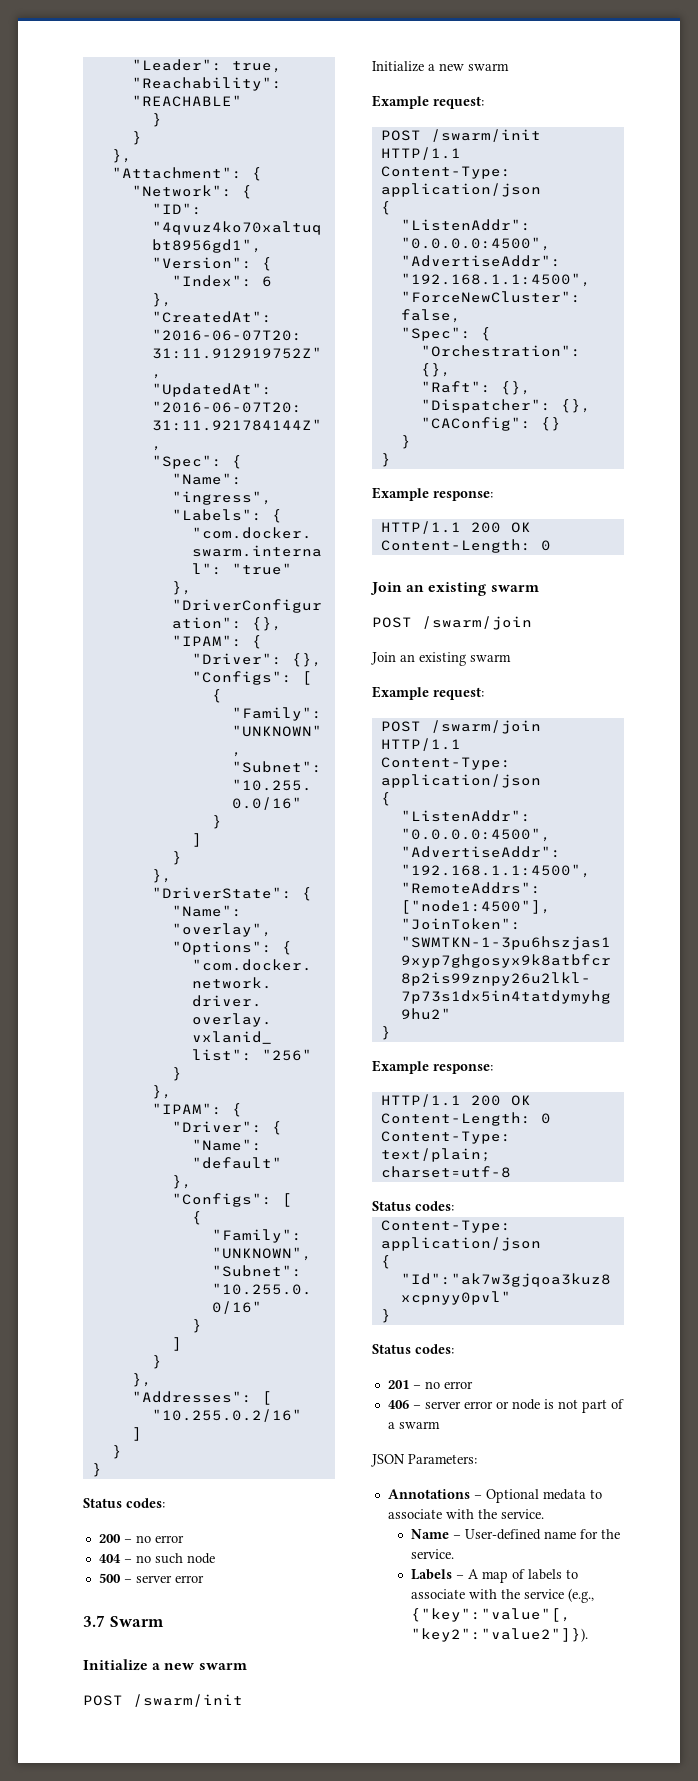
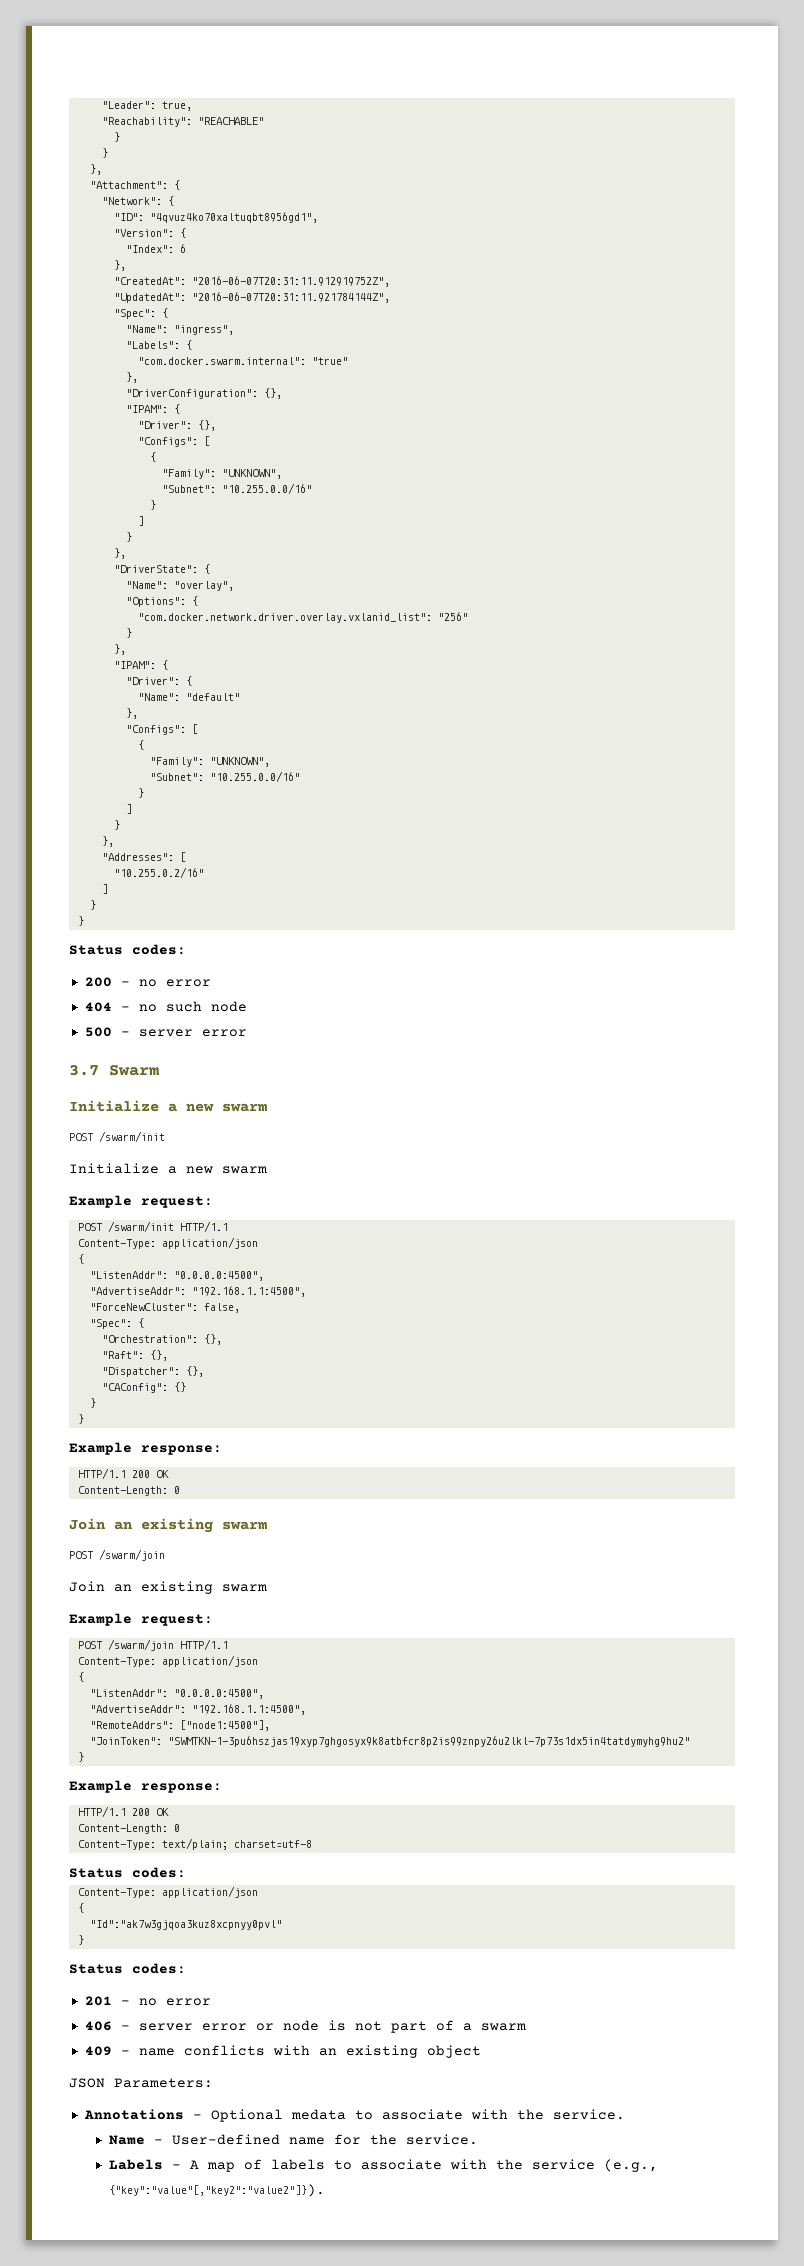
+ 409 – name conflicts with an existing object

